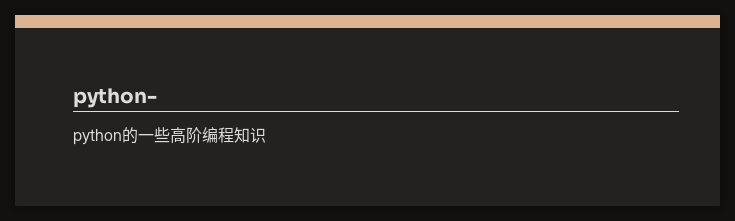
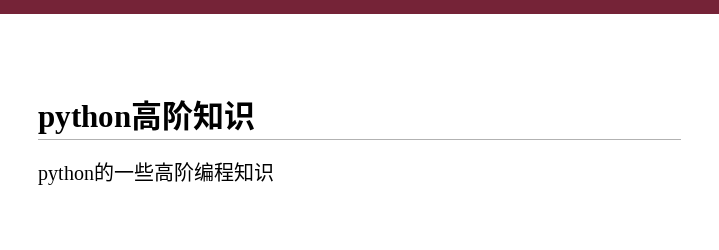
- python-
+ python高阶知识

